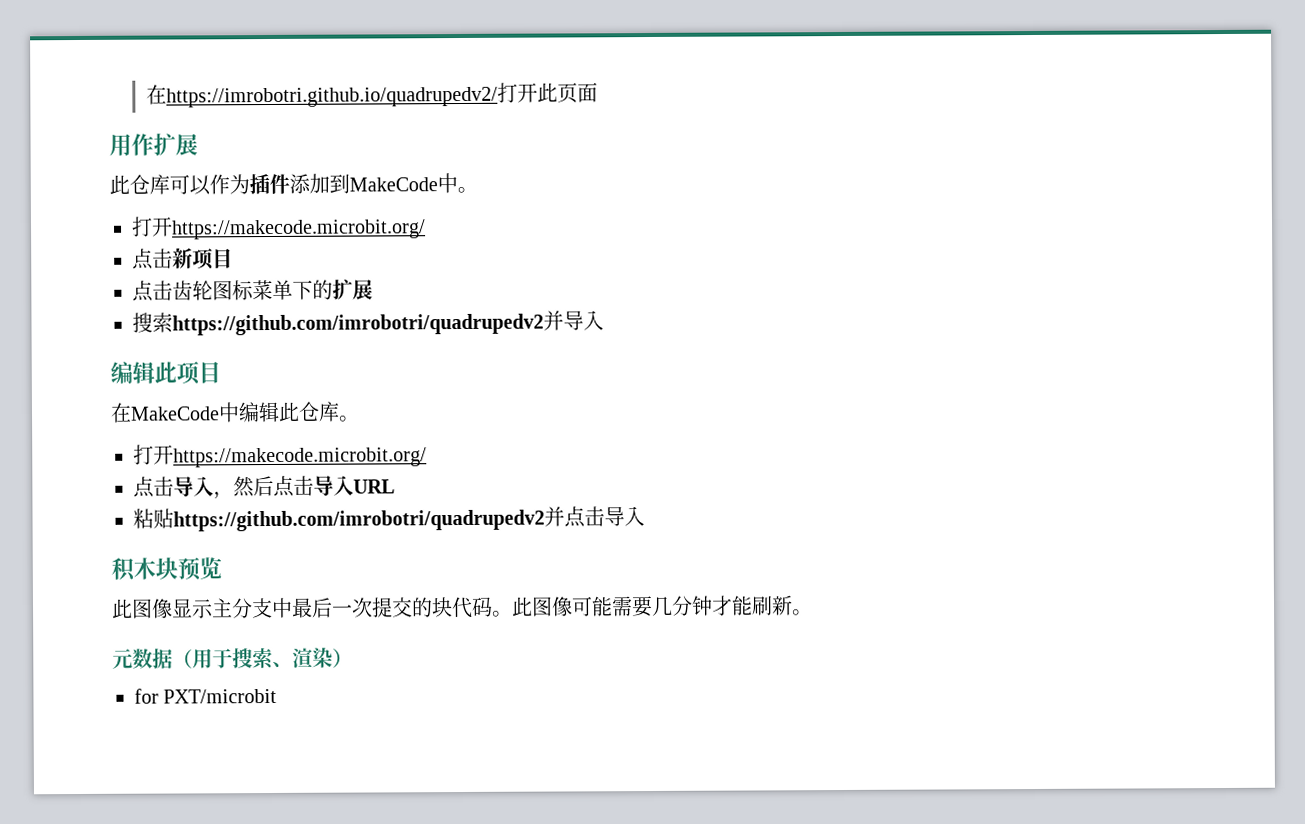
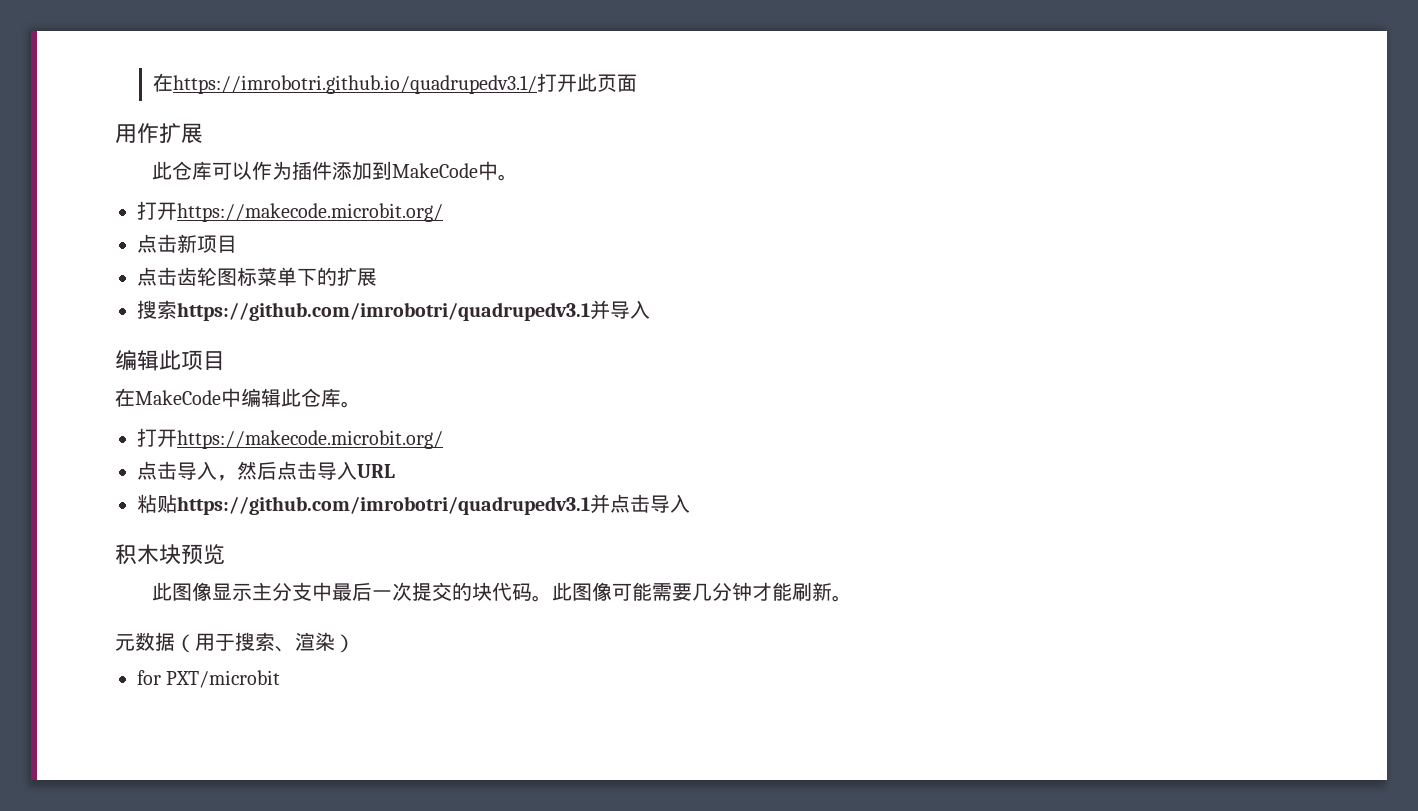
- 在https://imrobotri.github.io/quadrupedv2/打开此页面
+ 在https://imrobotri.github.io/quadrupedv3.1/打开此页面
- 搜索https://github.com/imrobotri/quadrupedv2并导入
+ 搜索https://github.com/imrobotri/quadrupedv3.1并导入
- 粘贴https://github.com/imrobotri/quadrupedv2并点击导入
+ 粘贴https://github.com/imrobotri/quadrupedv3.1并点击导入

